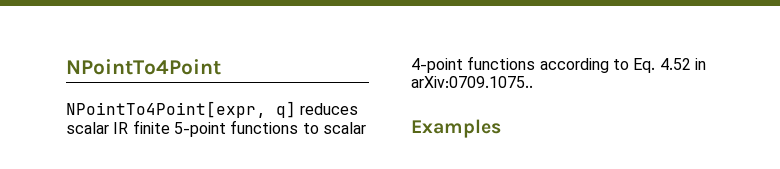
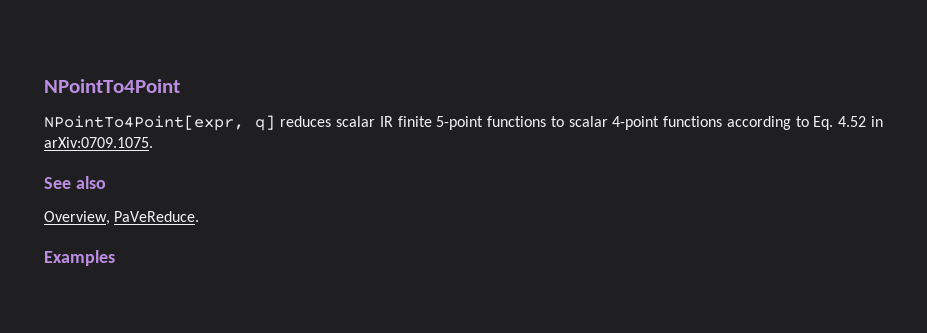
- NPointTo4Point[expr, q] reduces scalar IR finite 5-point functions to scalar 4-point functions according to Eq. 4.52 in arXiv:0709.1075..
+ NPointTo4Point[expr, q] reduces scalar IR finite 5-point functions to scalar 4-point functions according to Eq. 4.52 in arXiv:0709.1075.
+ See also
+ Overview, PaVeReduce.

